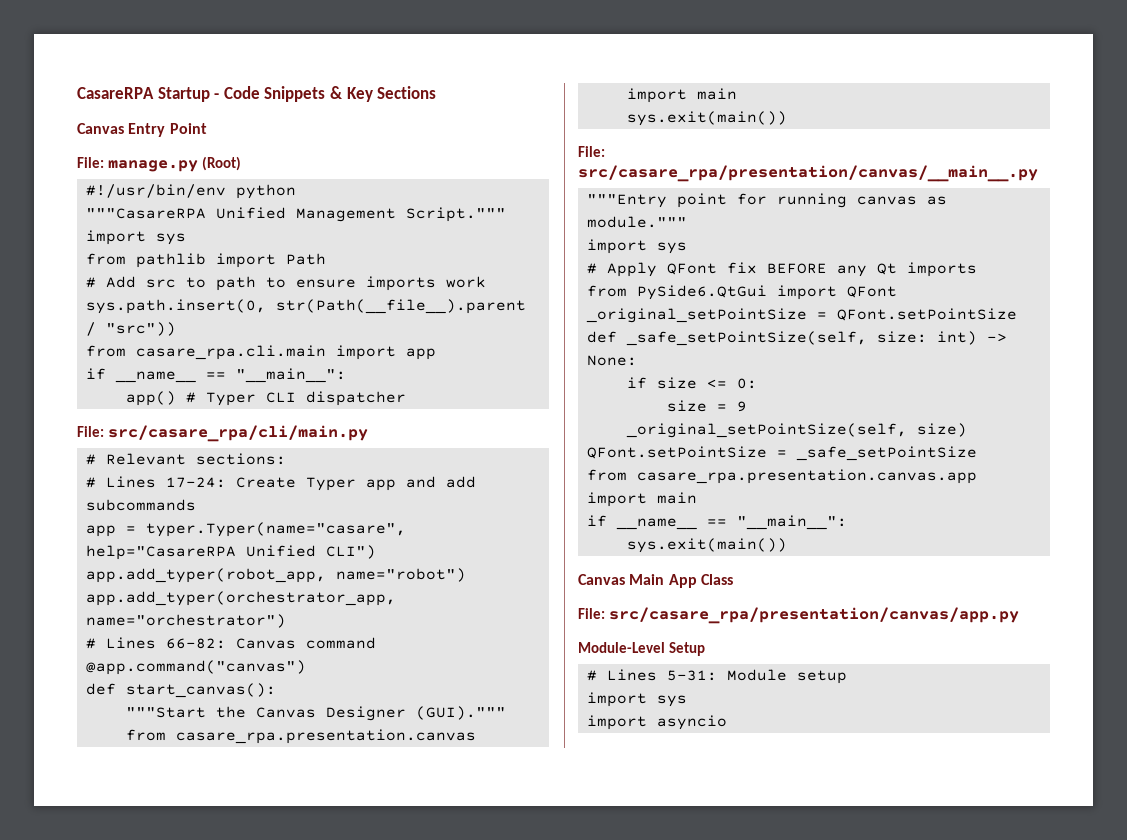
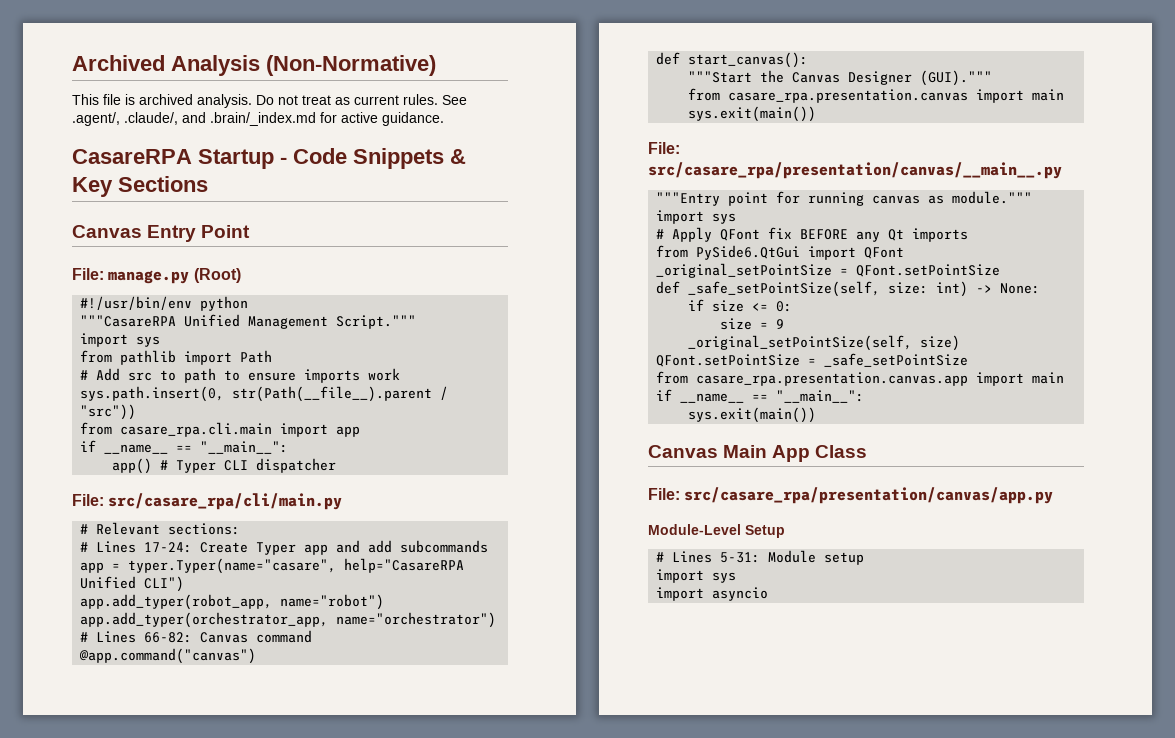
+ Archived Analysis (Non-Normative)
+ This file is archived analysis. Do not treat as current rules. See .agent/, .claude/, and .brain/_index.md for active guidance.

